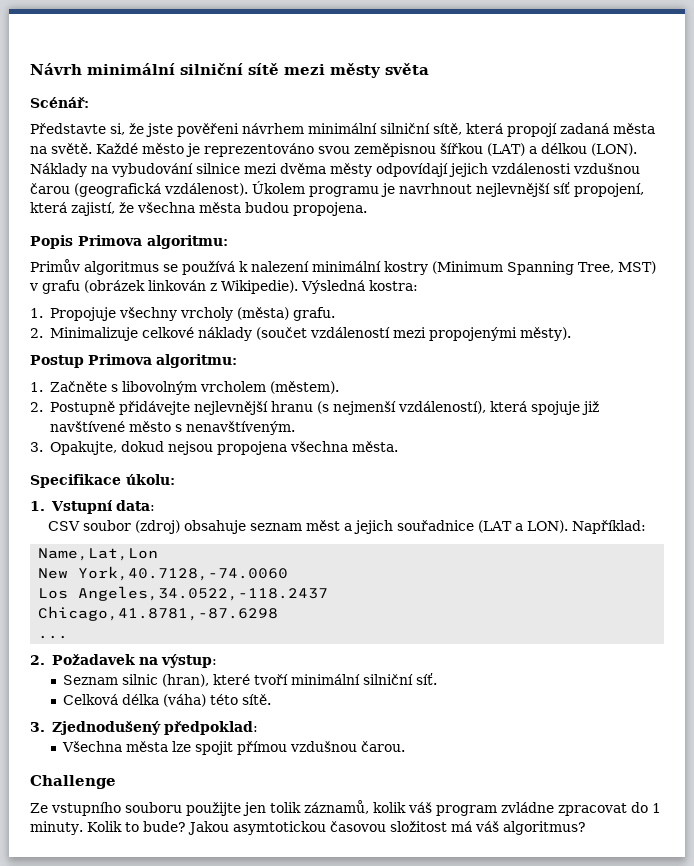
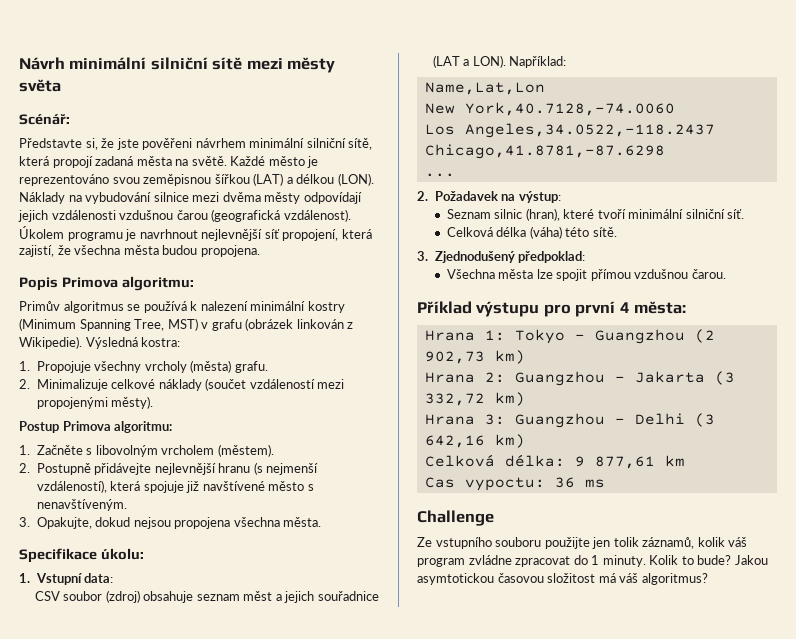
+ Příklad výstupu pro první 4 města:
+ Hrana 1: Tokyo - Guangzhou (2 902,73 km)
+ Hrana 2: Guangzhou - Jakarta (3 332,72 km)
+ Hrana 3: Guangzhou - Delhi (3 642,16 km)
+ Celková délka: 9 877,61 km
+ Cas vypoctu: 36 ms

